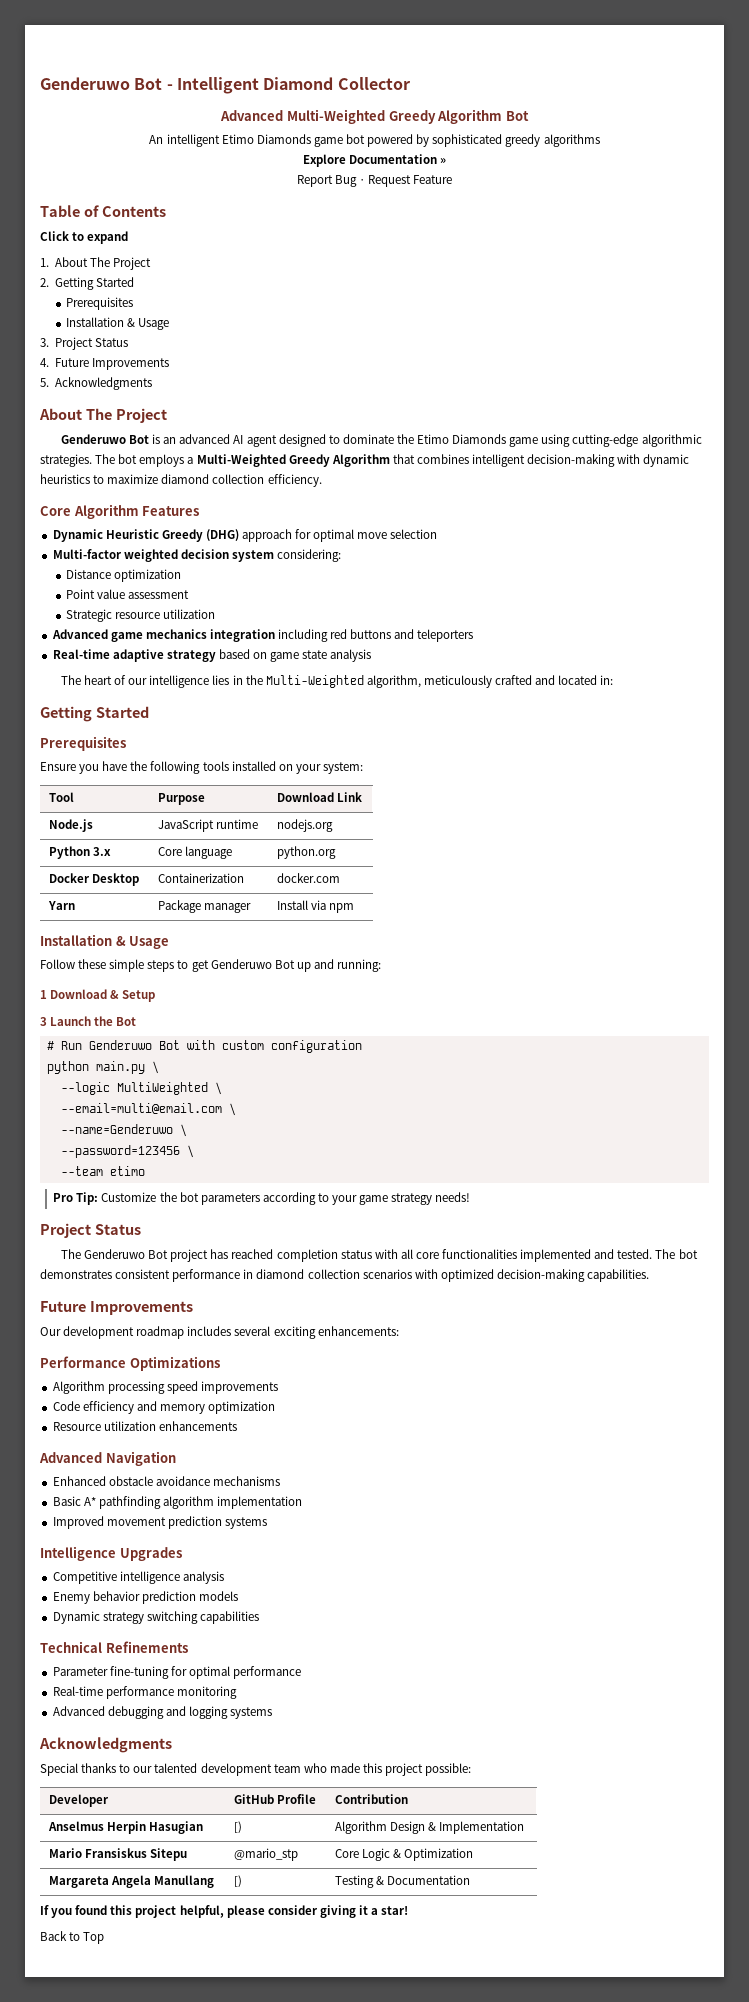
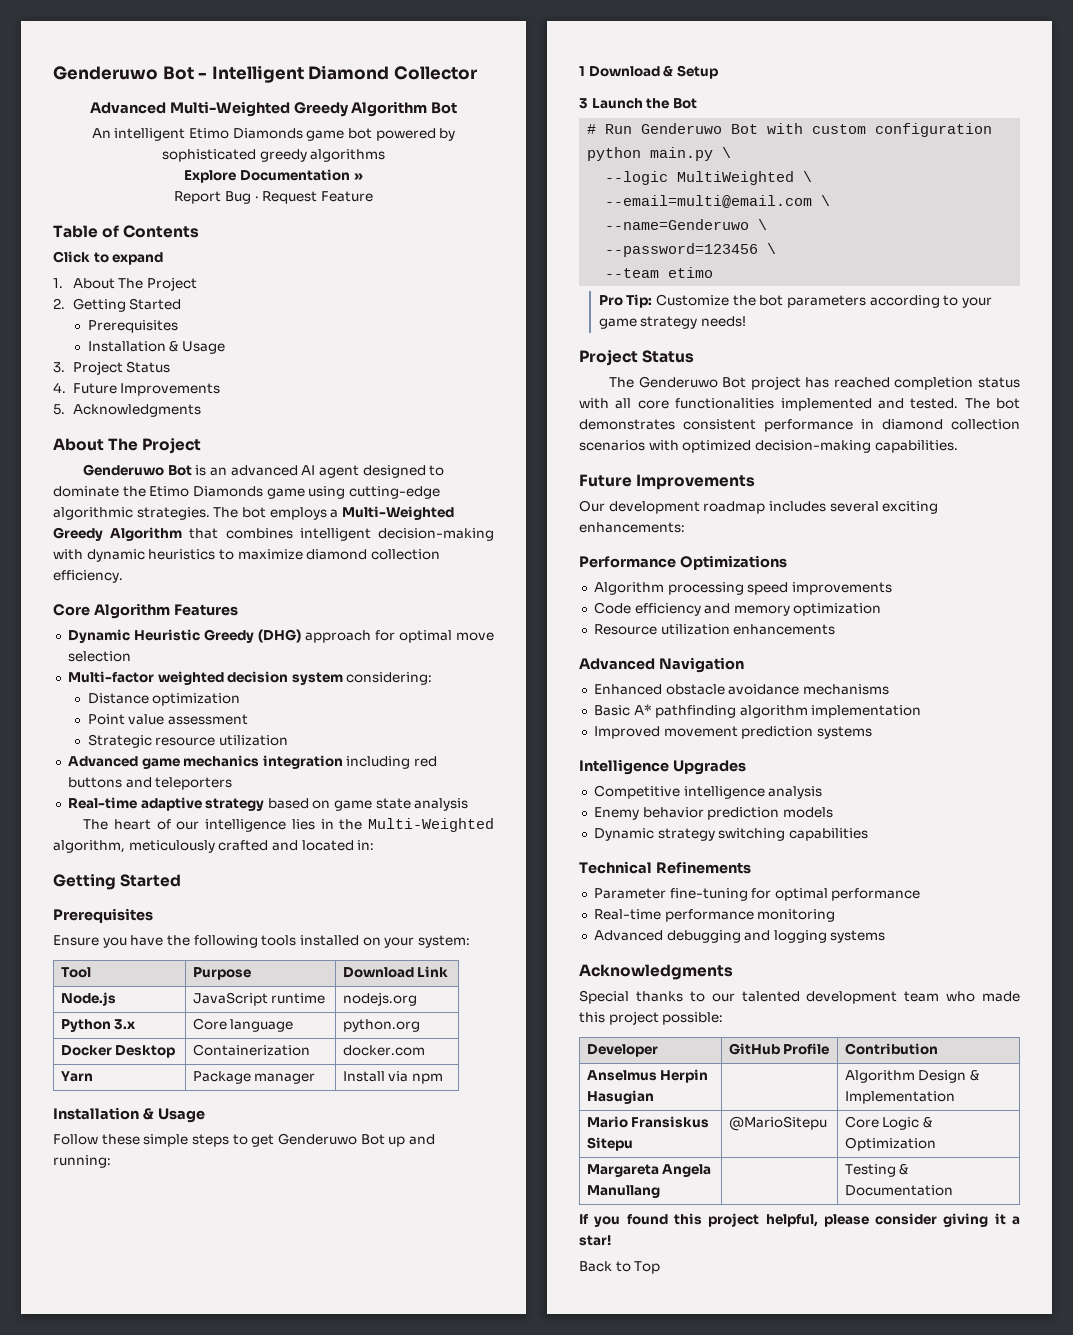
- Anselmus Herpin Hasugian | [) | Algorithm Design & Implementation
+ Anselmus Herpin Hasugian | | Algorithm Design & Implementation
- Mario Fransiskus Sitepu | @mario_stp | Core Logic & Optimization
+ Mario Fransiskus Sitepu | @MarioSitepu | Core Logic & Optimization
- Margareta Angela Manullang | [) | Testing & Documentation
+ Margareta Angela Manullang | | Testing & Documentation

